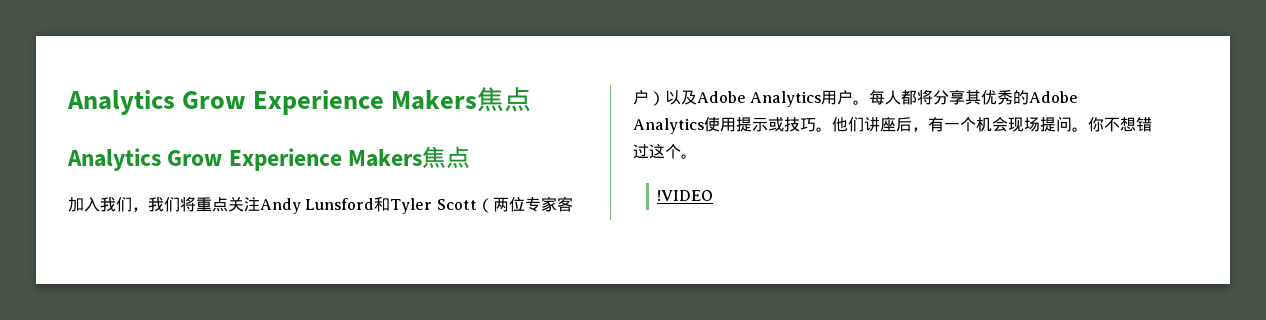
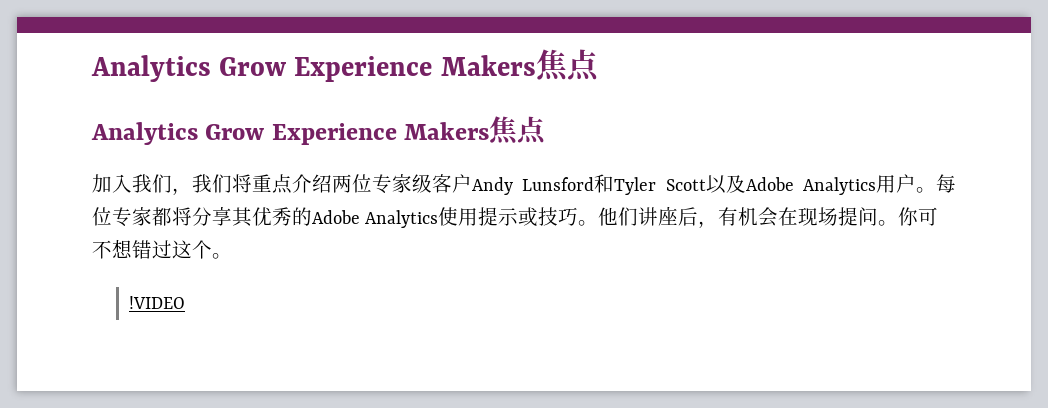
- 加入我们，我们将重点关注Andy Lunsford和Tyler Scott（两位专家客户）以及Adobe Analytics用户。
+ 加入我们，我们将重点介绍两位专家级客户Andy Lunsford和Tyler Scott以及Adobe Analytics用户。
- 每人都将分享其优秀的Adobe Analytics使用提示或技巧。
+ 每位专家都将分享其优秀的Adobe Analytics使用提示或技巧。
- 他们讲座后，有一个机会现场提问。
+ 他们讲座后，有机会在现场提问。
- 你不想错过这个。
+ 你可不想错过这个。

